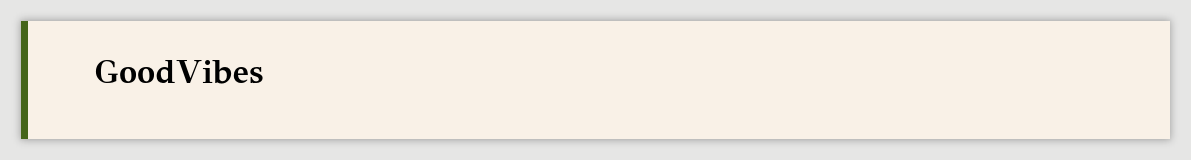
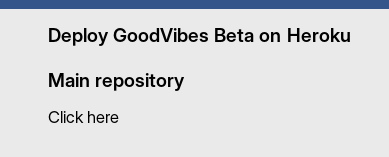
- GoodVibes
+ Deploy GoodVibes Beta on Heroku
+ Main repository
+ Click here

